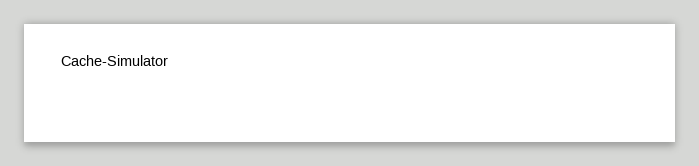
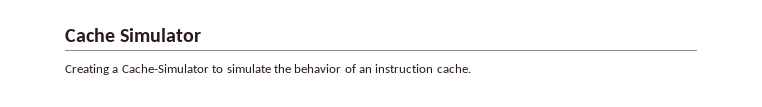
- Cache-Simulator
+ Cache Simulator
+ Creating a Cache-Simulator to simulate the behavior of an instruction cache.

